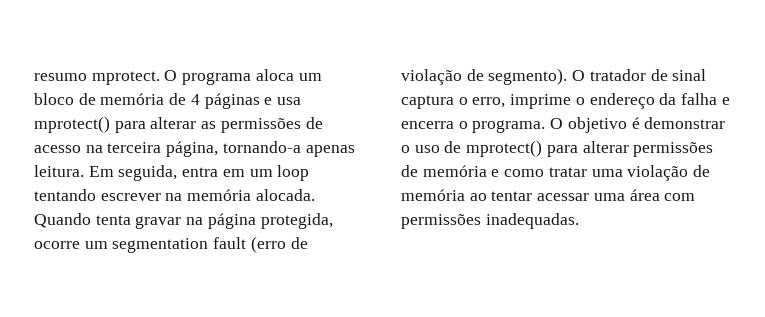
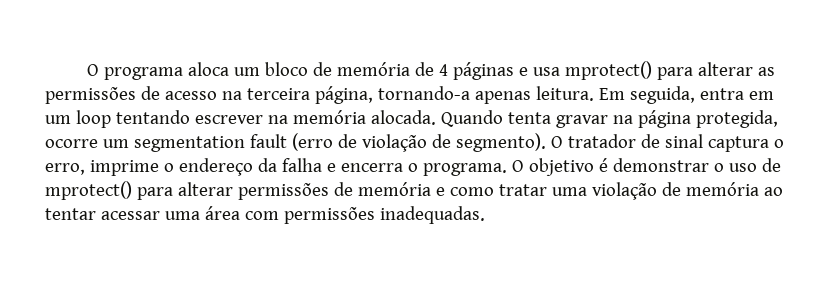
- resumo mprotect.

